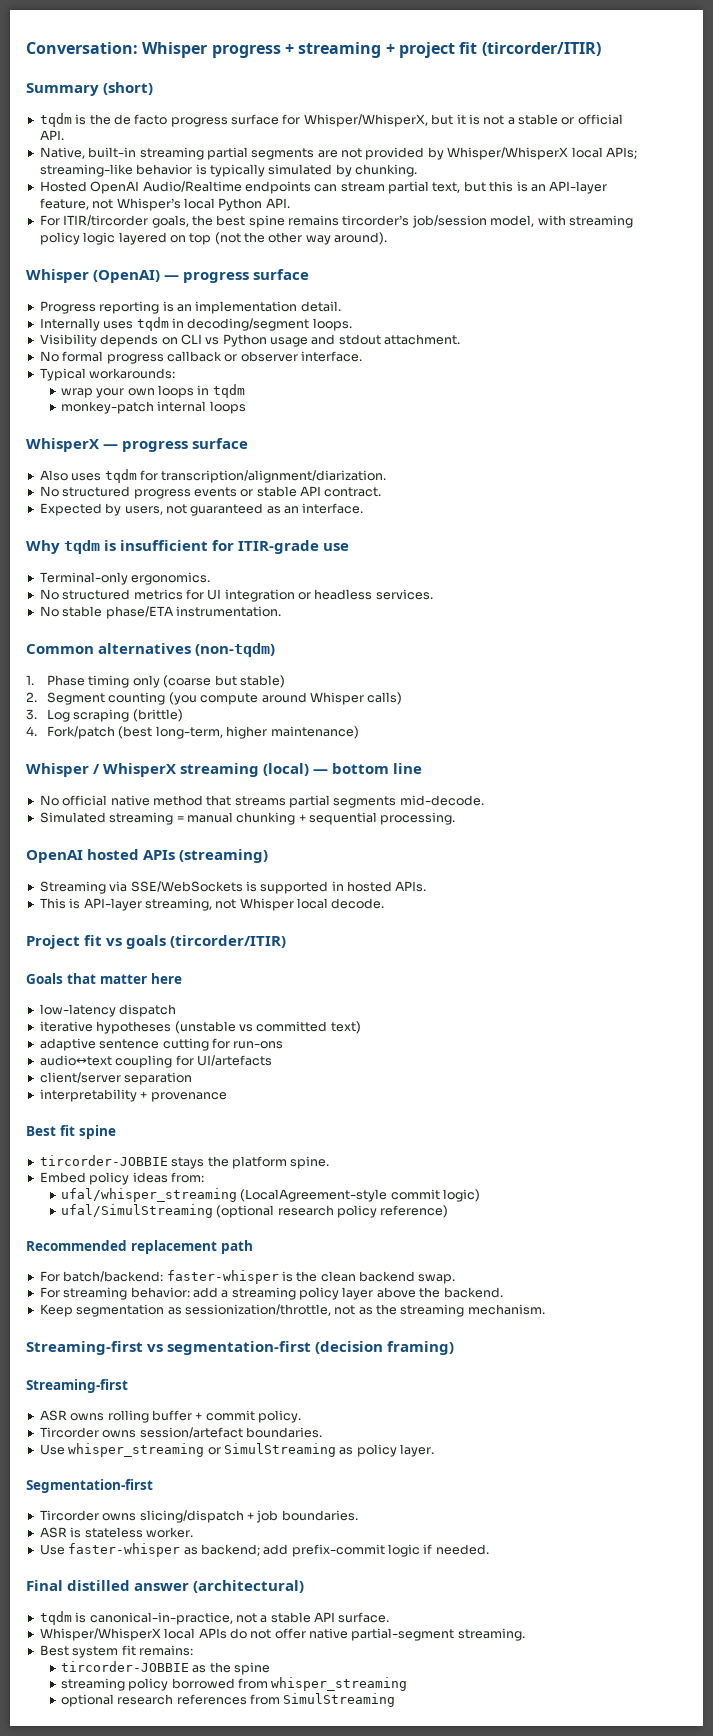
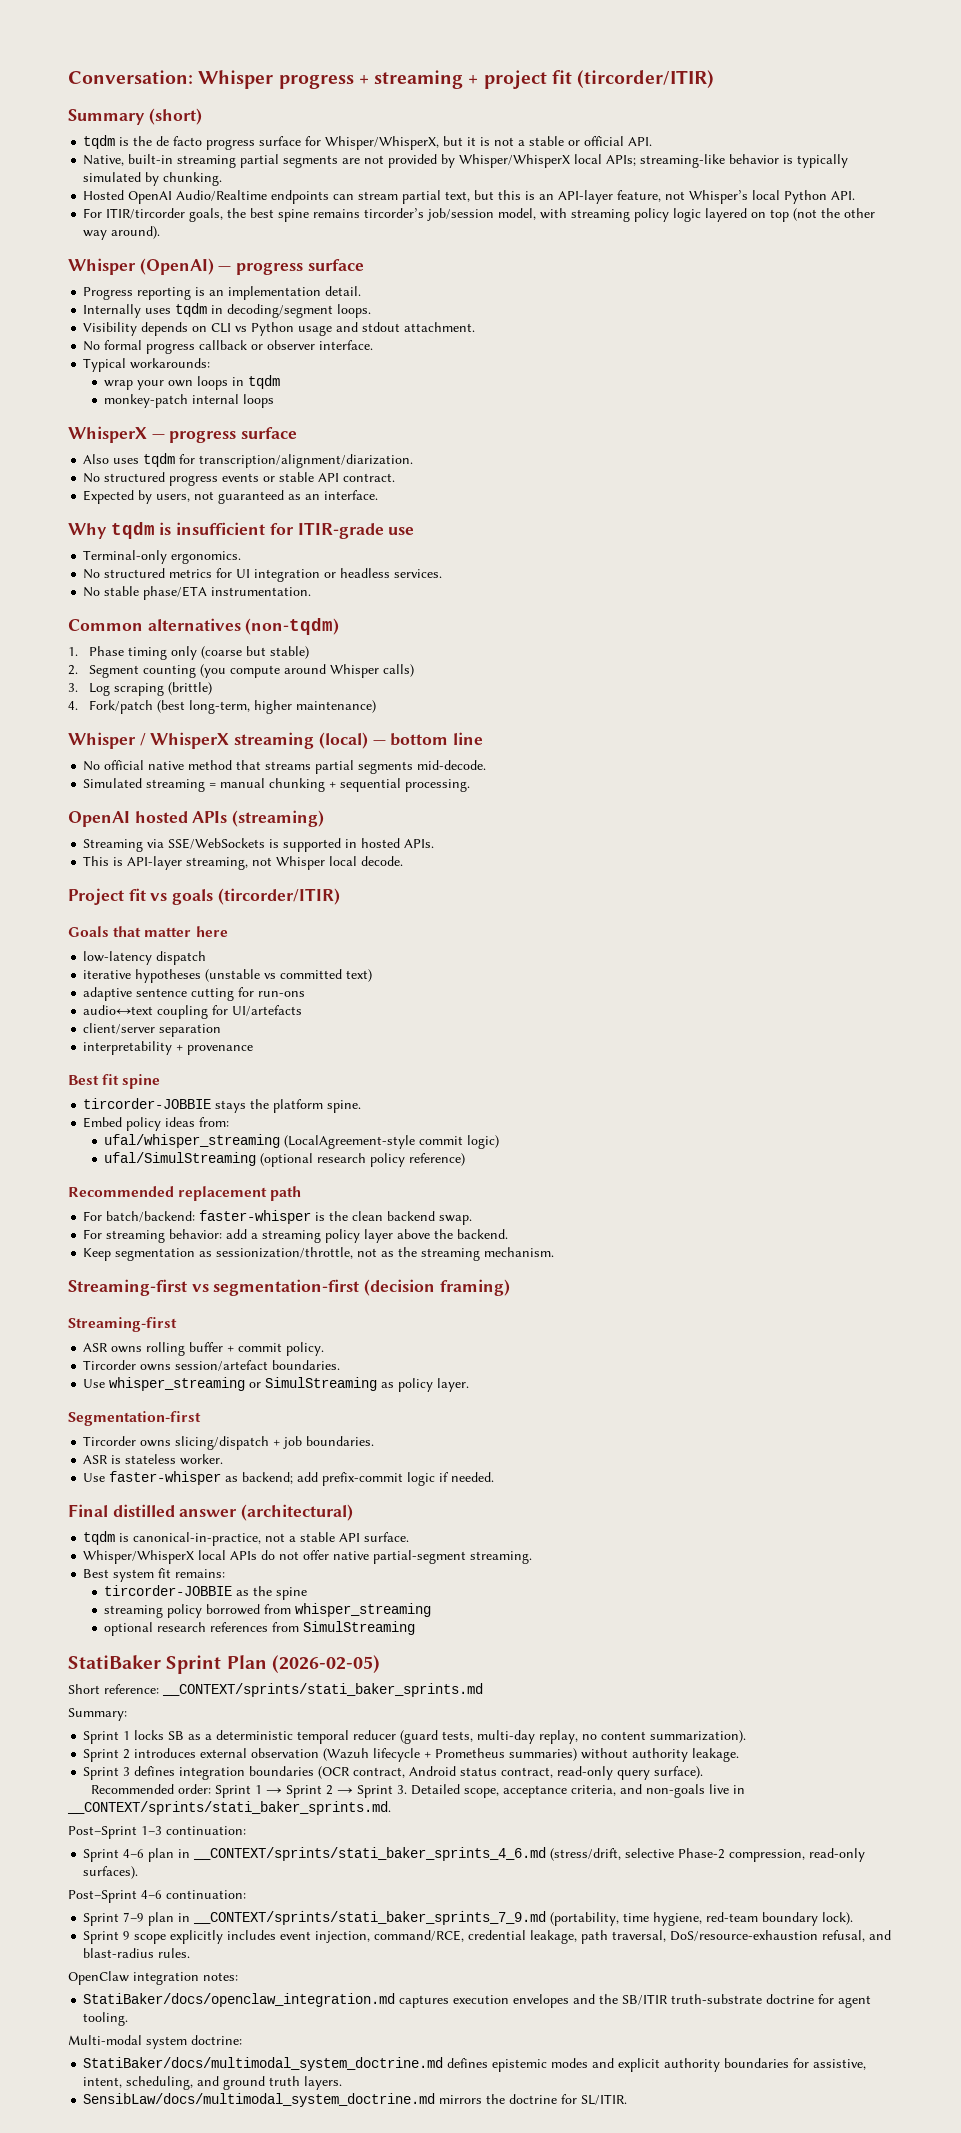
+ StatiBaker Sprint Plan (2026-02-05)
+ Short reference: __CONTEXT/sprints/stati_baker_sprints.md
+ Summary:
+ Sprint 1 locks SB as a deterministic temporal reducer (guard tests, multi-day replay, no content summarization).
+ Sprint 2 introduces external observation (Wazuh lifecycle + Prometheus summaries) without authority leakage.
+ Sprint 3 defines integration boundaries (OCR contract, Android status contract, read-only query surface).
+ Recommended order: Sprint 1 → Sprint 2 → Sprint 3. Detailed scope, acceptance criteria, and non-goals live in __CONTEXT/sprints/stati_baker_sprints.md.
+ Post–Sprint 1–3 continuation:
+ Sprint 4–6 plan in __CONTEXT/sprints/stati_baker_sprints_4_6.md (stress/drift, selective Phase-2 compression, read-only surfaces).
+ Post–Sprint 4–6 continuation:
+ Sprint 7–9 plan in __CONTEXT/sprints/stati_baker_sprints_7_9.md (portability, time hygiene, red-team boundary lock).
+ Sprint 9 scope explicitly includes event injection, command/RCE, credential leakage, path traversal, DoS/resource-exhaustion refusal, and blast-radius rules.
+ OpenClaw integration notes:
+ StatiBaker/docs/openclaw_integration.md captures execution envelopes and the SB/ITIR truth-substrate doctrine for agent tooling.
+ Multi-modal system doctrine:
+ StatiBaker/docs/multimodal_system_doctrine.md defines epistemic modes and explicit authority boundaries for assistive, intent, scheduling, and ground truth layers.
+ SensibLaw/docs/multimodal_system_doctrine.md mirrors the doctrine for SL/ITIR.

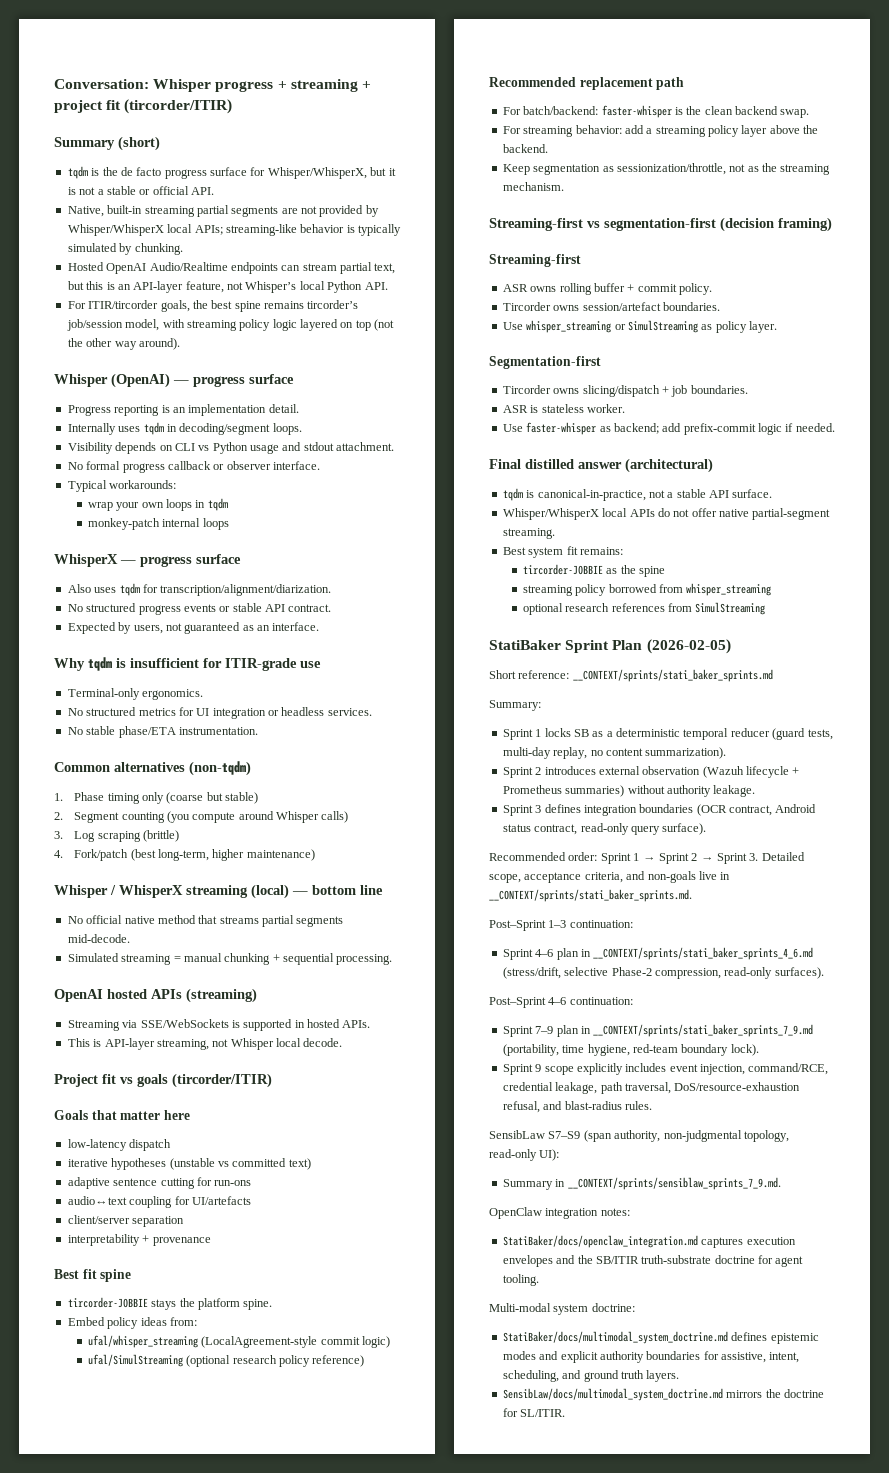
+ SensibLaw S7–S9 (span authority, non-judgmental topology, read-only UI):
+ Summary in __CONTEXT/sprints/sensiblaw_sprints_7_9.md.

